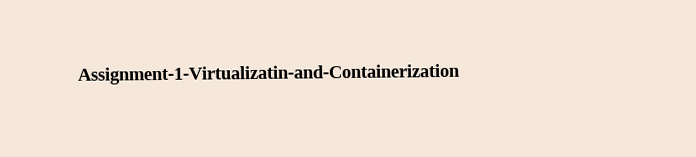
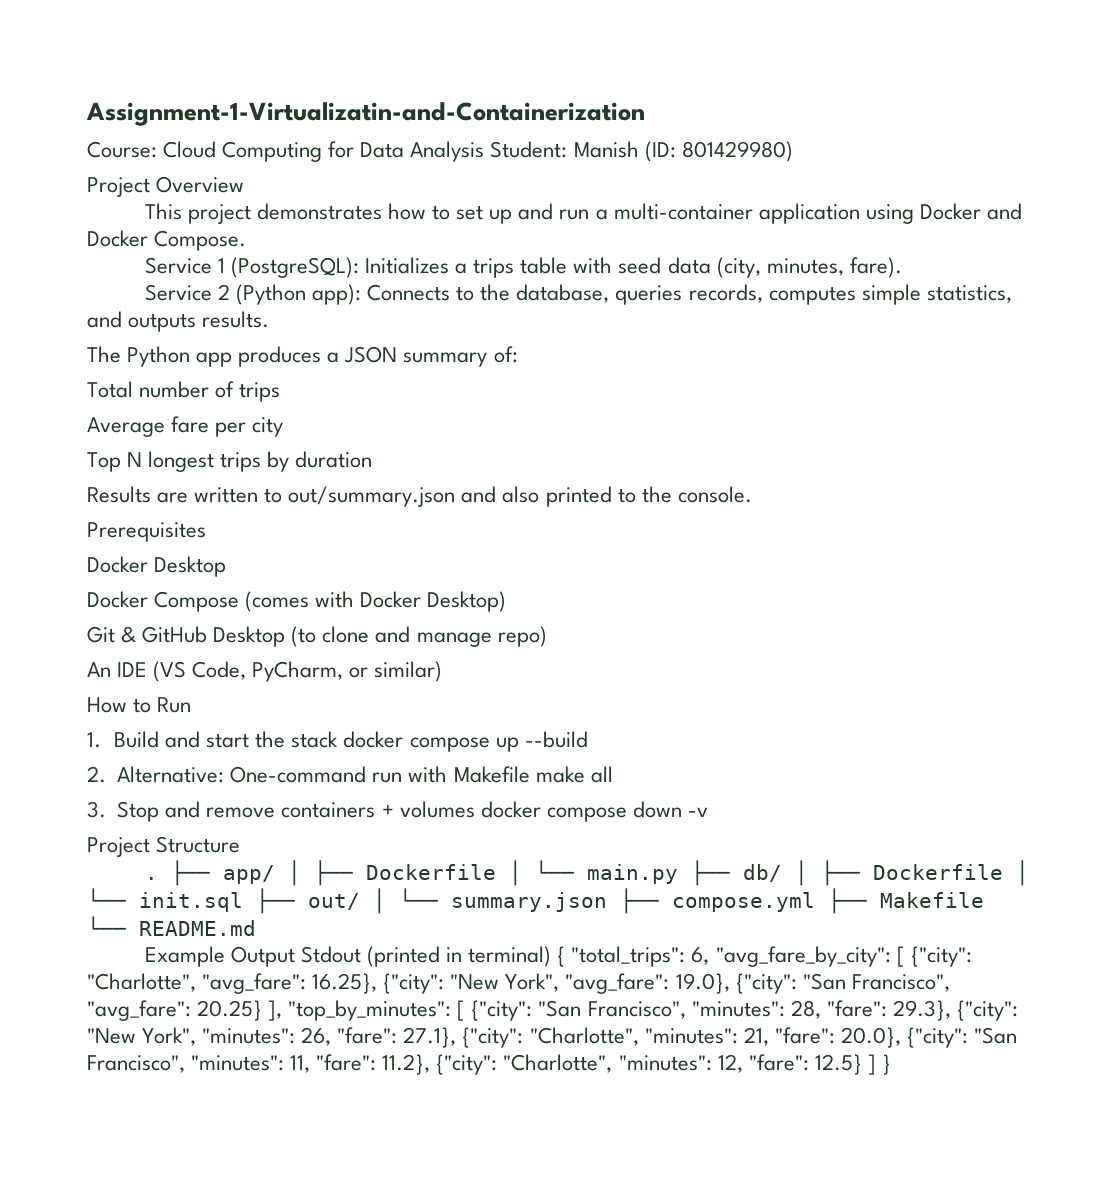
+ Course: Cloud Computing for Data Analysis Student: Manish (ID: 801429980)
+ Project Overview
+ This project demonstrates how to set up and run a multi-container application using Docker and Docker Compose.
+ Service 1 (PostgreSQL): Initializes a trips table with seed data (city, minutes, fare).
+ Service 2 (Python app): Connects to the database, queries records, computes simple statistics, and outputs results.
+ The Python app produces a JSON summary of:
+ Total number of trips
+ Average fare per city
+ Top N longest trips by duration
+ Results are written to out/summary.json and also printed to the console.
+ Prerequisites
+ Docker Desktop
+ Docker Compose (comes with Docker Desktop)
+ Git & GitHub Desktop (to clone and manage repo)
+ An IDE (VS Code, PyCharm, or similar)
+ How to Run
+ 1. Build and start the stack docker compose up --build
+ 2. Alternative: One-command run with Makefile make all
+ 3. Stop and remove containers + volumes docker compose down -v
+ Project Structure
+ . ├── app/ │ ├── Dockerfile │ └── main.py ├── db/ │ ├── Dockerfile │ └── init.sql ├── out/ │ └── summary.json ├── compose.yml ├── Makefile └── README.md
+ Example Output Stdout (printed in terminal) { "total_trips": 6, "avg_fare_by_city": [ {"city": "Charlotte", "avg_fare": 16.25}, {"city": "New York", "avg_fare": 19.0}, {"city": "San Francisco", "avg_fare": 20.25} ], "top_by_minutes": [ {"city": "San Francisco", "minutes": 28, "fare": 29.3}, {"city": "New York", "minutes": 26, "fare": 27.1}, {"city": "Charlotte", "minutes": 21, "fare": 20.0}, {"city": "San Francisco", "minutes": 11, "fare": 11.2}, {"city": "Charlotte", "minutes": 12, "fare": 12.5} ] }

